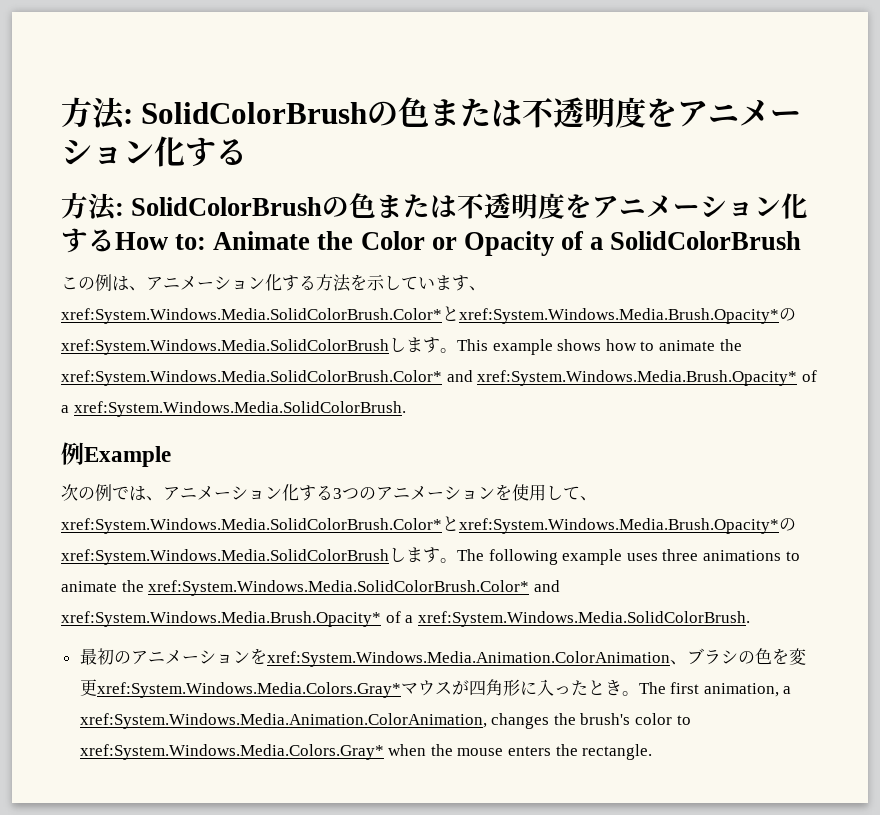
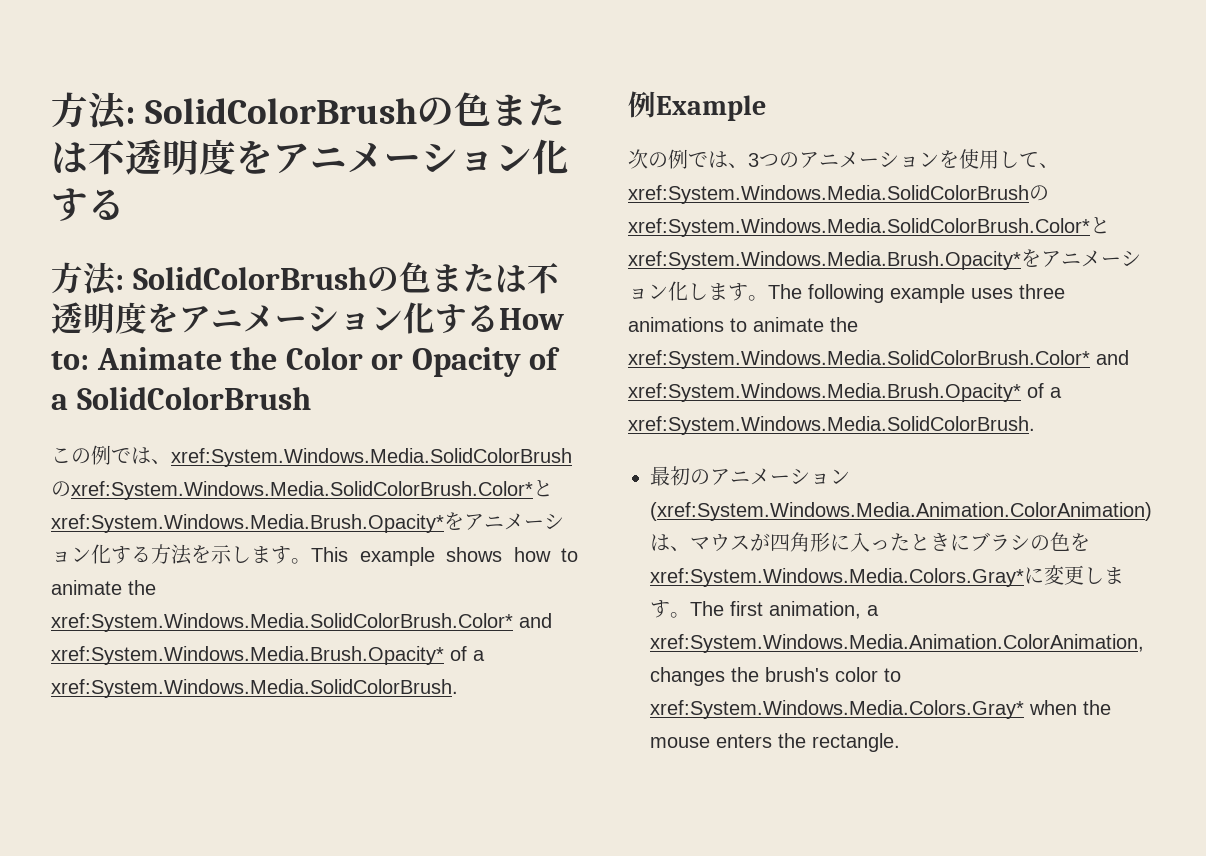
- この例は、アニメーション化する方法を示しています、xref:System.Windows.Media.SolidColorBrush.Color*とxref:System.Windows.Media.Brush.Opacity*のxref:System.Windows.Media.SolidColorBrushします。
+ この例では、xref:System.Windows.Media.SolidColorBrushのxref:System.Windows.Media.SolidColorBrush.Color*とxref:System.Windows.Media.Brush.Opacity*をアニメーション化する方法を示します。
- 次の例では、アニメーション化する3つのアニメーションを使用して、xref:System.Windows.Media.SolidColorBrush.Color*とxref:System.Windows.Media.Brush.Opacity*のxref:System.Windows.Media.SolidColorBrushします。
+ 次の例では、3つのアニメーションを使用して、xref:System.Windows.Media.SolidColorBrushのxref:System.Windows.Media.SolidColorBrush.Color*とxref:System.Windows.Media.Brush.Opacity*をアニメーション化します。
- 最初のアニメーションをxref:System.Windows.Media.Animation.ColorAnimation、ブラシの色を変更xref:System.Windows.Media.Colors.Gray*マウスが四角形に入ったとき。
+ 最初のアニメーション(xref:System.Windows.Media.Animation.ColorAnimation)は、マウスが四角形に入ったときにブラシの色をxref:System.Windows.Media.Colors.Gray*に変更します。

